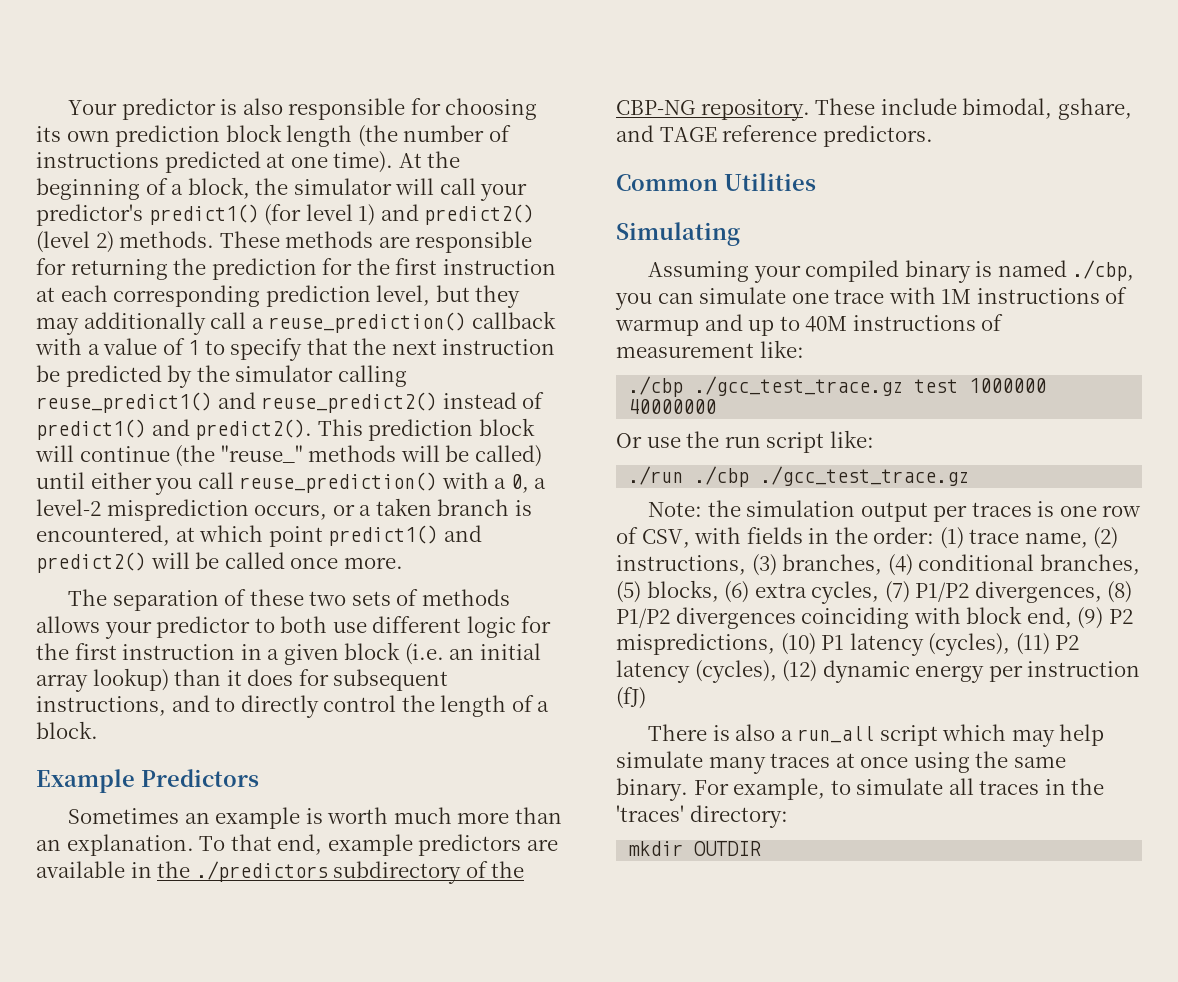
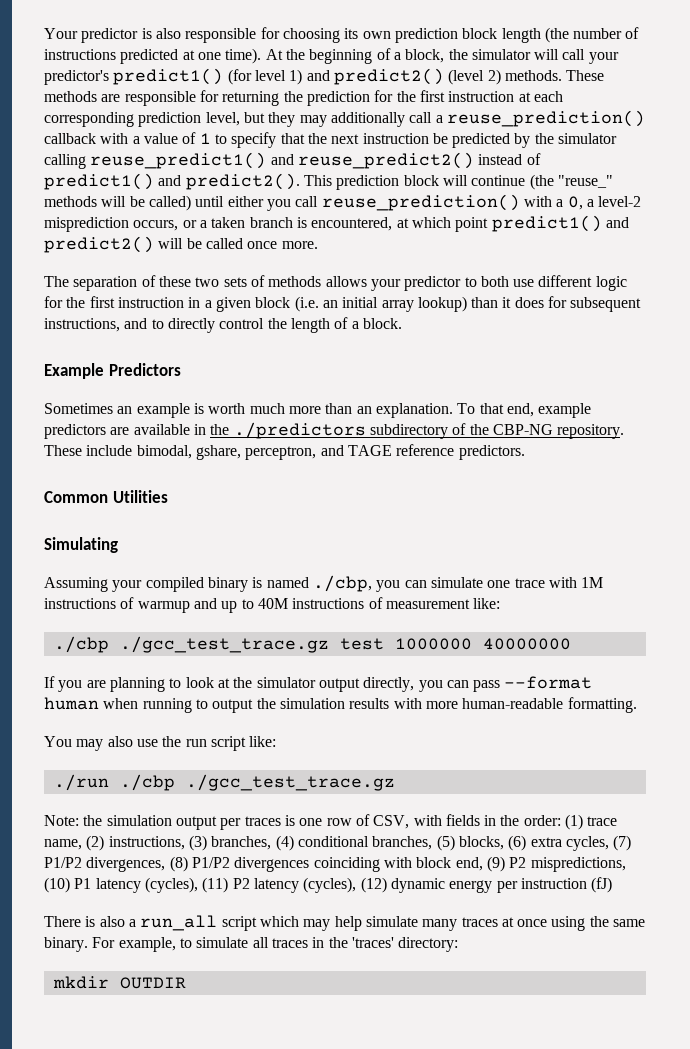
- These include bimodal, gshare, and TAGE reference predictors.
+ These include bimodal, gshare, perceptron, and TAGE reference predictors.
- Or use the run script like:
+ If you are planning to look at the simulator output directly, you can pass --format human when running to output the simulation results with more human-readable formatting.
+ You may also use the run script like:

